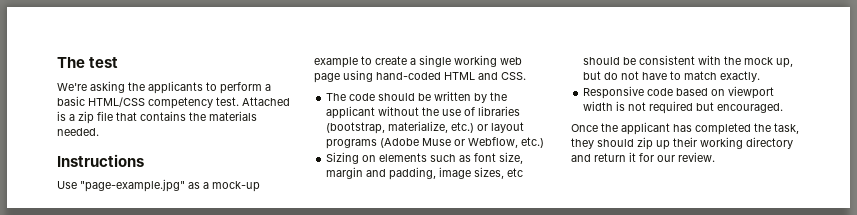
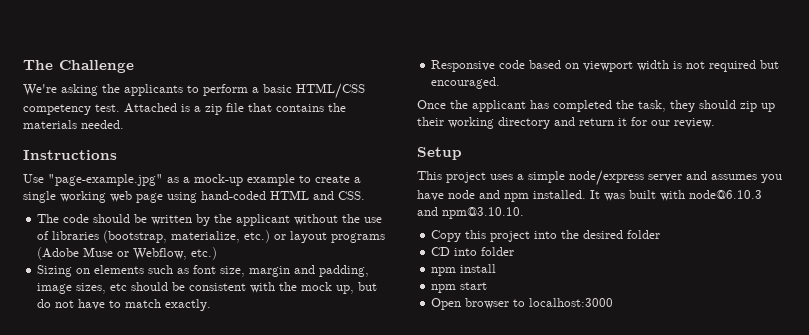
- The test
+ The Challenge
+ Setup
+ This project uses a simple node/express server and assumes you have node and npm installed. It was built with node@6.10.3 and npm@3.10.10.
+ Copy this project into the desired folder
+ CD into folder
+ npm install
+ npm start
+ Open browser to localhost:3000

